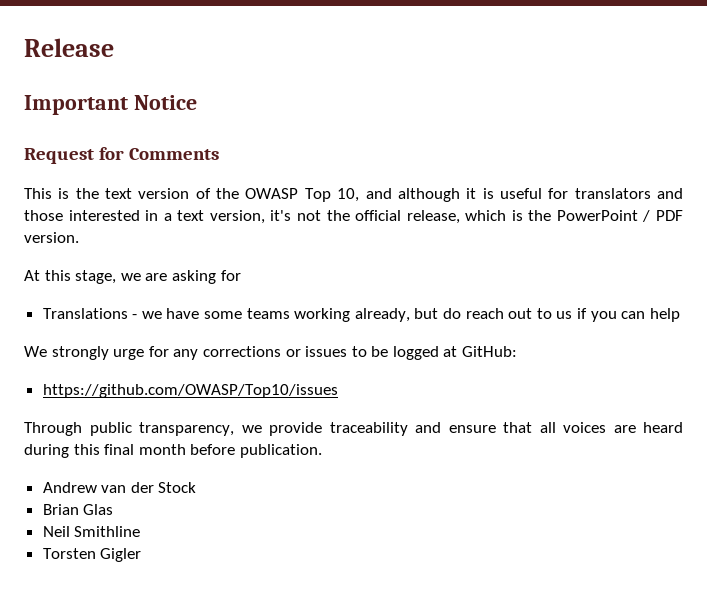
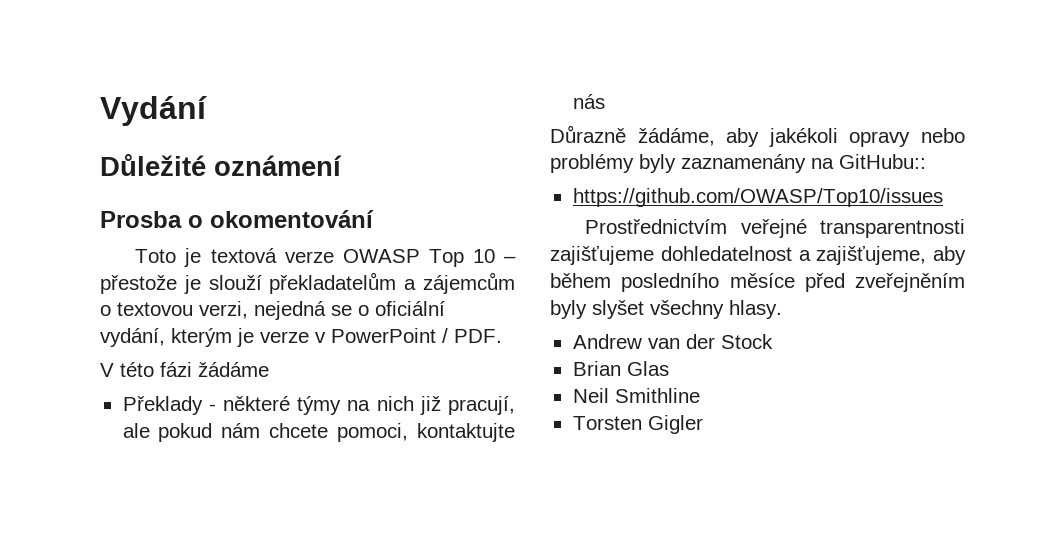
- Release
- Important Notice
- Request for Comments
- This is the text version of the OWASP Top 10, and although it is useful for translators and those interested in a text version, it's not the official release, which is the PowerPoint / PDF version.
- At this stage, we are asking for
- Translations - we have some teams working already, but do reach out to us if you can help
- We strongly urge for any corrections or issues to be logged at GitHub:
+ Vydání
+ Důležité oznámení
+ Prosba o okomentování
+ Toto je textová verze OWASP Top 10 – přestože je slouží překladatelům a zájemcům o textovou verzi, nejedná se o oficiální vydání, kterým je verze v PowerPoint / PDF.
+ V této fázi žádáme
+ Překlady - některé týmy na nich již pracují, ale pokud nám chcete pomoci, kontaktujte nás
+ Důrazně žádáme, aby jakékoli opravy nebo problémy byly zaznamenány na GitHubu::
  https://github.com/OWASP/Top10/issues
- Through public transparency, we provide traceability and ensure that all voices are heard during this final month before publication.
+ Prostřednictvím veřejné transparentnosti zajišťujeme dohledatelnost a zajišťujeme, aby během posledního měsíce před zveřejněním byly slyšet všechny hlasy.

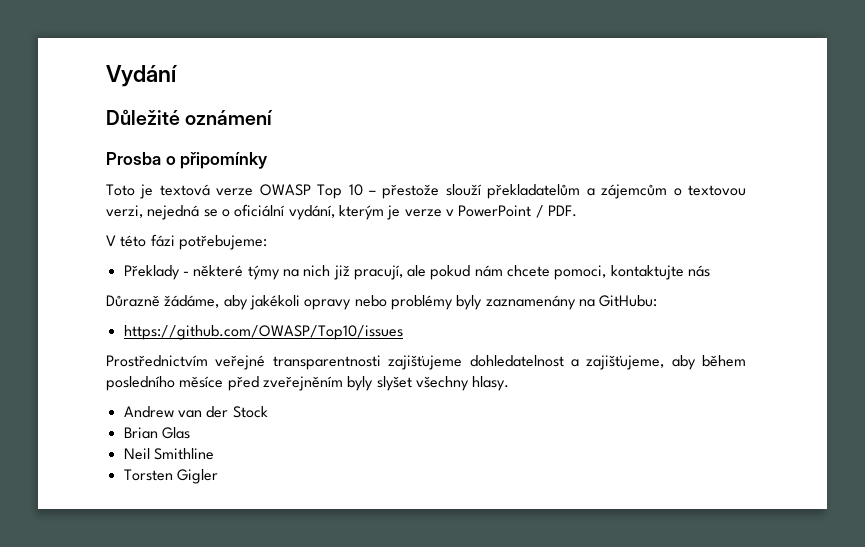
- Prosba o okomentování
+ Prosba o připomínky
- Toto je textová verze OWASP Top 10 – přestože je slouží překladatelům a zájemcům o textovou verzi, nejedná se o oficiální vydání, kterým je verze v PowerPoint / PDF.
+ Toto je textová verze OWASP Top 10 – přestože slouží překladatelům a zájemcům o textovou verzi, nejedná se o oficiální vydání, kterým je verze v PowerPoint / PDF.
- V této fázi žádáme
+ V této fázi potřebujeme:
- Důrazně žádáme, aby jakékoli opravy nebo problémy byly zaznamenány na GitHubu::
+ Důrazně žádáme, aby jakékoli opravy nebo problémy byly zaznamenány na GitHubu:

